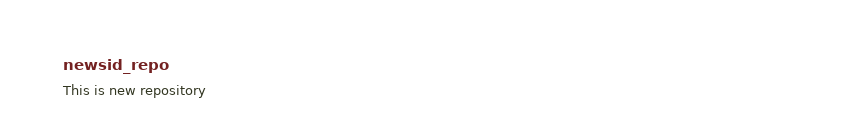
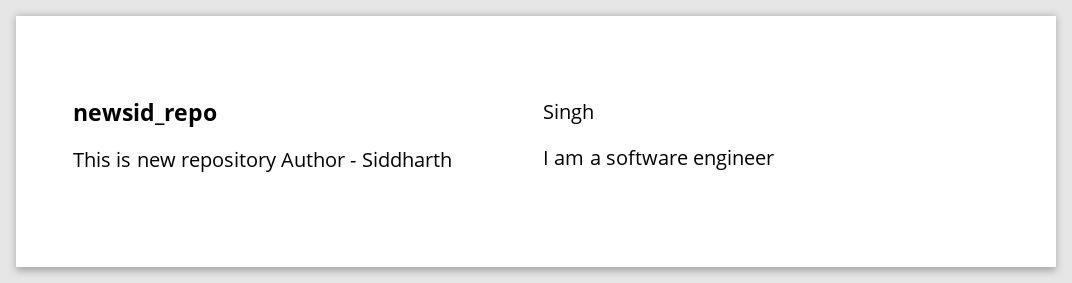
- This is new repository
+ This is new repository Author - Siddharth Singh
+ I am a software engineer

